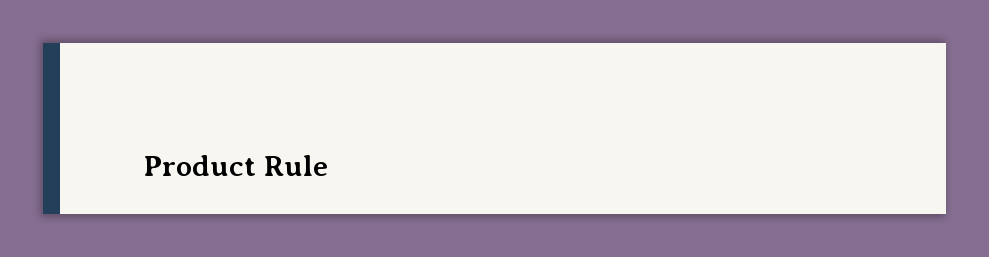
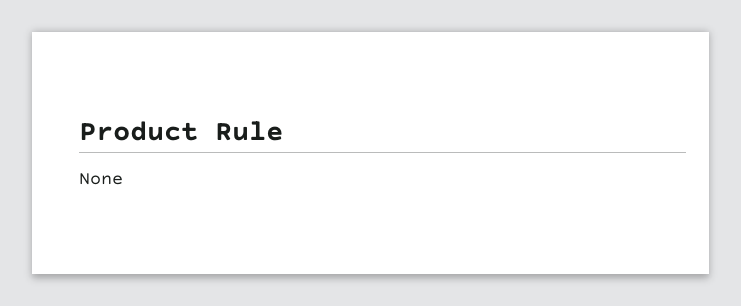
+ None

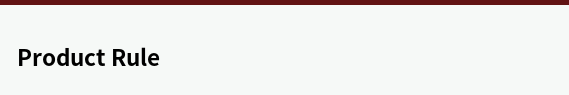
- None

